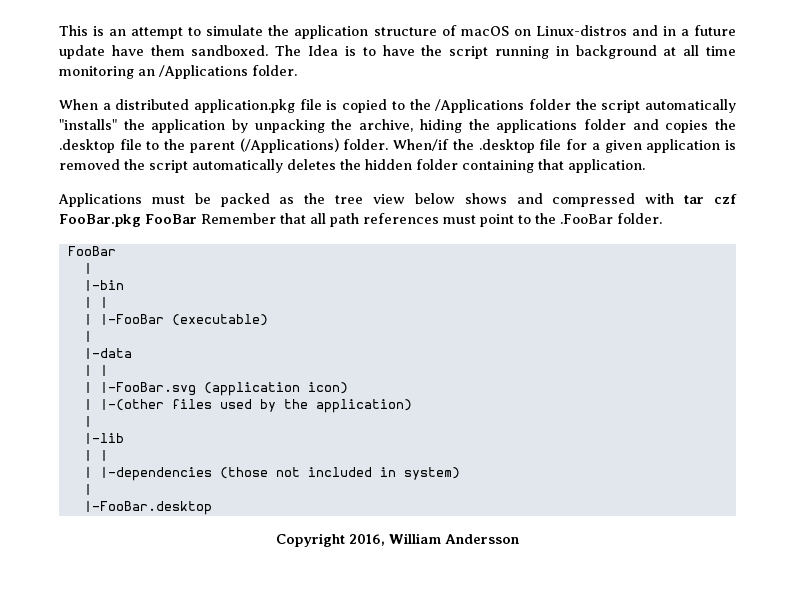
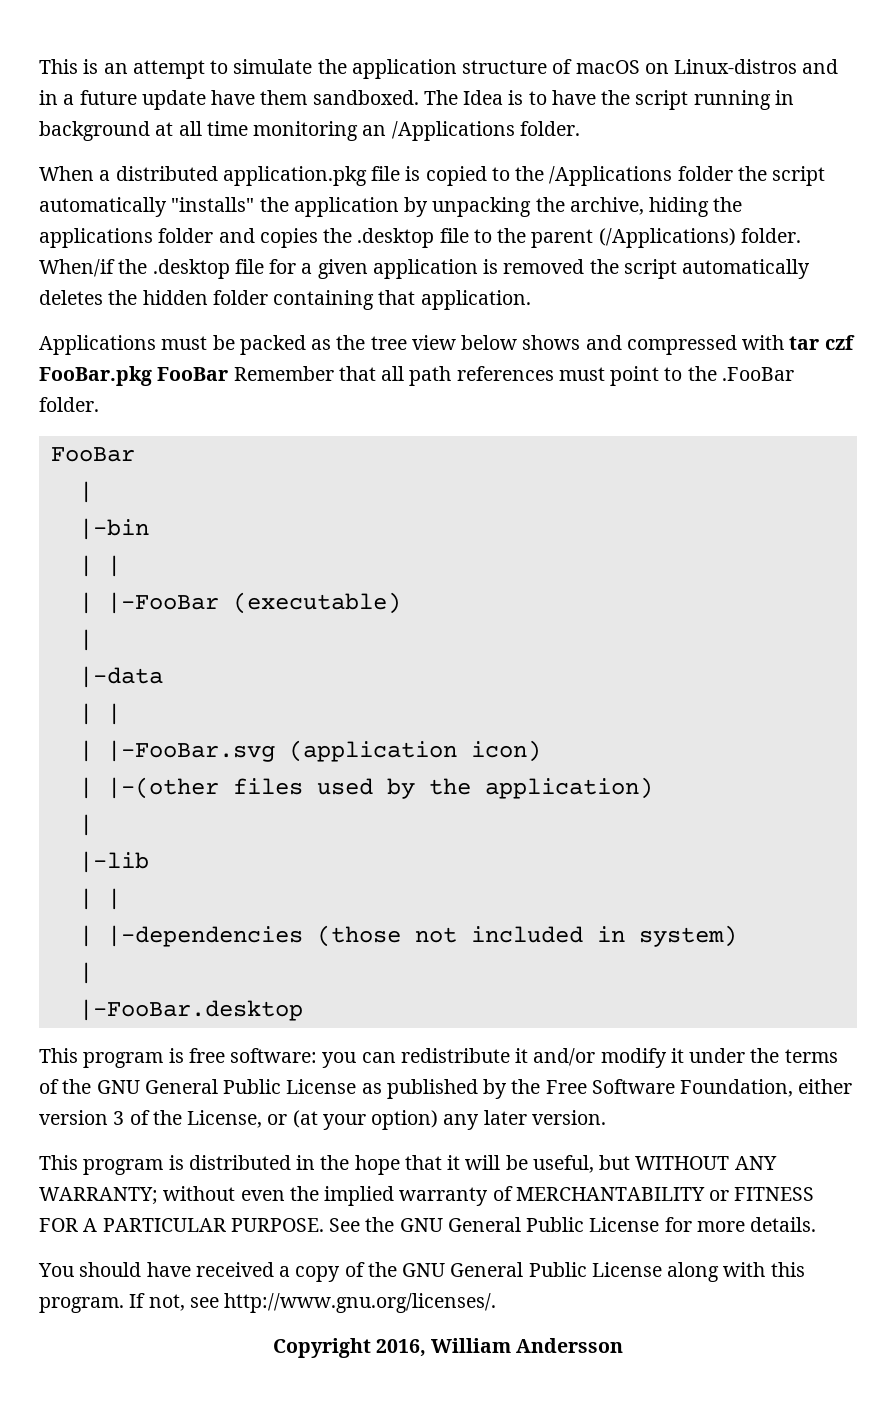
+ This program is free software: you can redistribute it and/or modify it under the terms of the GNU General Public License as published by the Free Software Foundation, either version 3 of the License, or (at your option) any later version.
+ This program is distributed in the hope that it will be useful, but WITHOUT ANY WARRANTY; without even the implied warranty of MERCHANTABILITY or FITNESS FOR A PARTICULAR PURPOSE. See the GNU General Public License for more details.
+ You should have received a copy of the GNU General Public License along with this program. If not, see http://www.gnu.org/licenses/.

